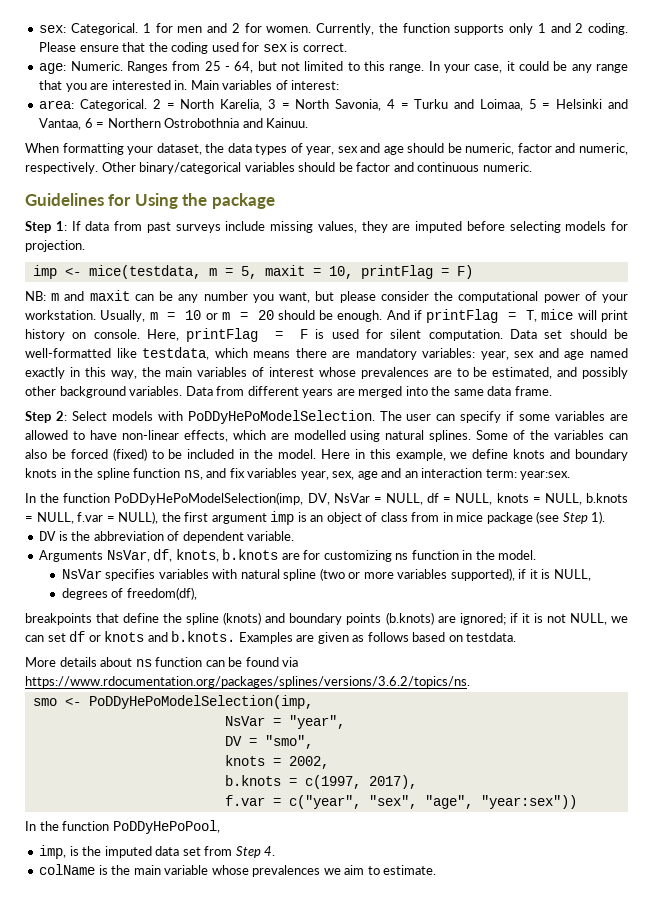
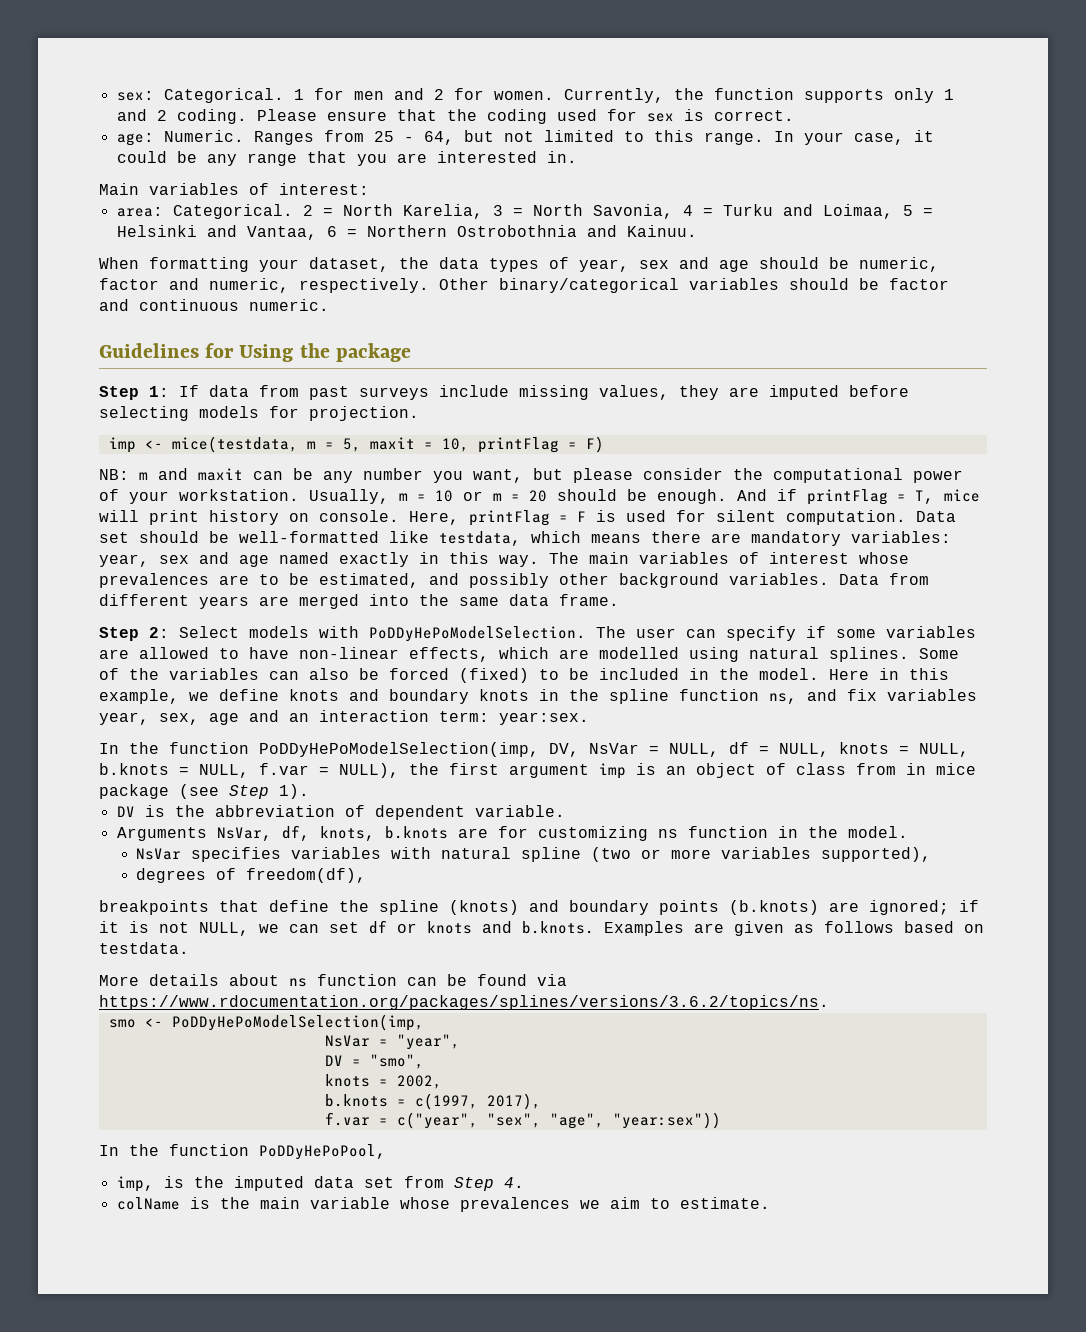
- In your case, it could be any range that you are interested in. Main variables of interest:
+ In your case, it could be any range that you are interested in.
+ Main variables of interest:
- Data set should be well-formatted like testdata, which means there are mandatory variables: year, sex and age named exactly in this way, the main variables of interest whose prevalences are to be estimated, and possibly other background variables.
+ Data set should be well-formatted like testdata, which means there are mandatory variables: year, sex and age named exactly in this way. The main variables of interest whose prevalences are to be estimated, and possibly other background variables.
- NsVar specifies variables with natural spline (two or more variables supported), if it is NULL,
+ NsVar specifies variables with natural spline (two or more variables supported),

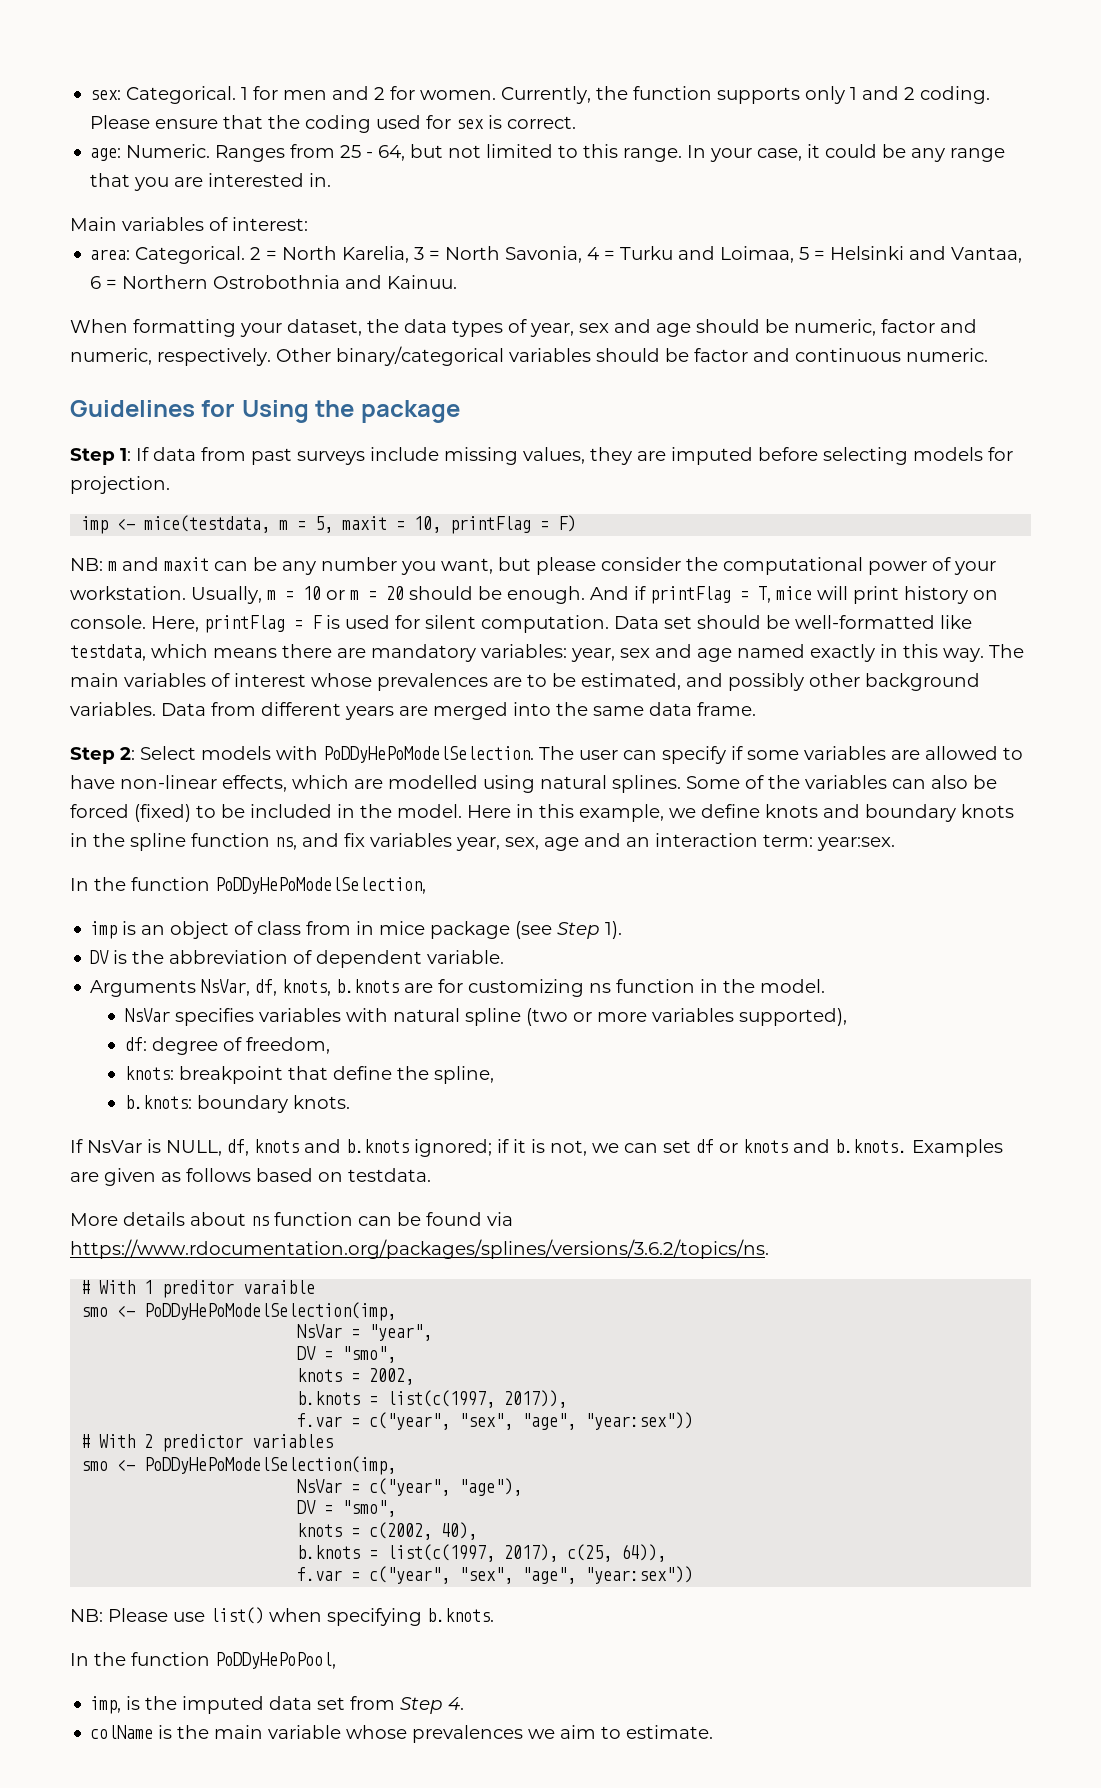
- In the function PoDDyHePoModelSelection(imp, DV, NsVar = NULL, df = NULL, knots = NULL, b.knots = NULL, f.var = NULL), the first argument imp is an object of class from in mice package (see Step 1).
+ In the function PoDDyHePoModelSelection,
+ imp is an object of class from in mice package (see Step 1).
- degrees of freedom(df),
- breakpoints that define the spline (knots) and boundary points (b.knots) are ignored; if it is not NULL, we can set df or knots and b.knots. Examples are given as follows based on testdata.
+ df: degree of freedom,
+ knots: breakpoint that define the spline,
+ b.knots: boundary knots.
+ If NsVar is NULL, df, knots and b.knots ignored; if it is not, we can set df or knots and b.knots. Examples are given as follows based on testdata.
+ # With 1 preditor varaible
- b.knots = c(1997, 2017),
+ b.knots = list(c(1997, 2017)),
  f.var = c("year", "sex", "age", "year:sex"))
+ # With 2 predictor variables
+ smo <- PoDDyHePoModelSelection(imp,
+ NsVar = c("year", "age"),
+ DV = "smo",
+ knots = c(2002, 40),
+ b.knots = list(c(1997, 2017), c(25, 64)),
+ f.var = c("year", "sex", "age", "year:sex"))
+ NB: Please use list() when specifying b.knots.

